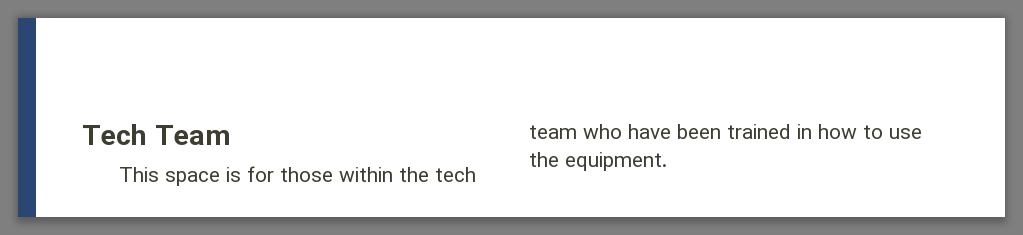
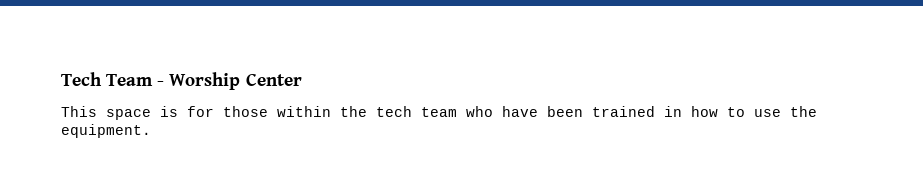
- Tech Team
+ Tech Team - Worship Center

